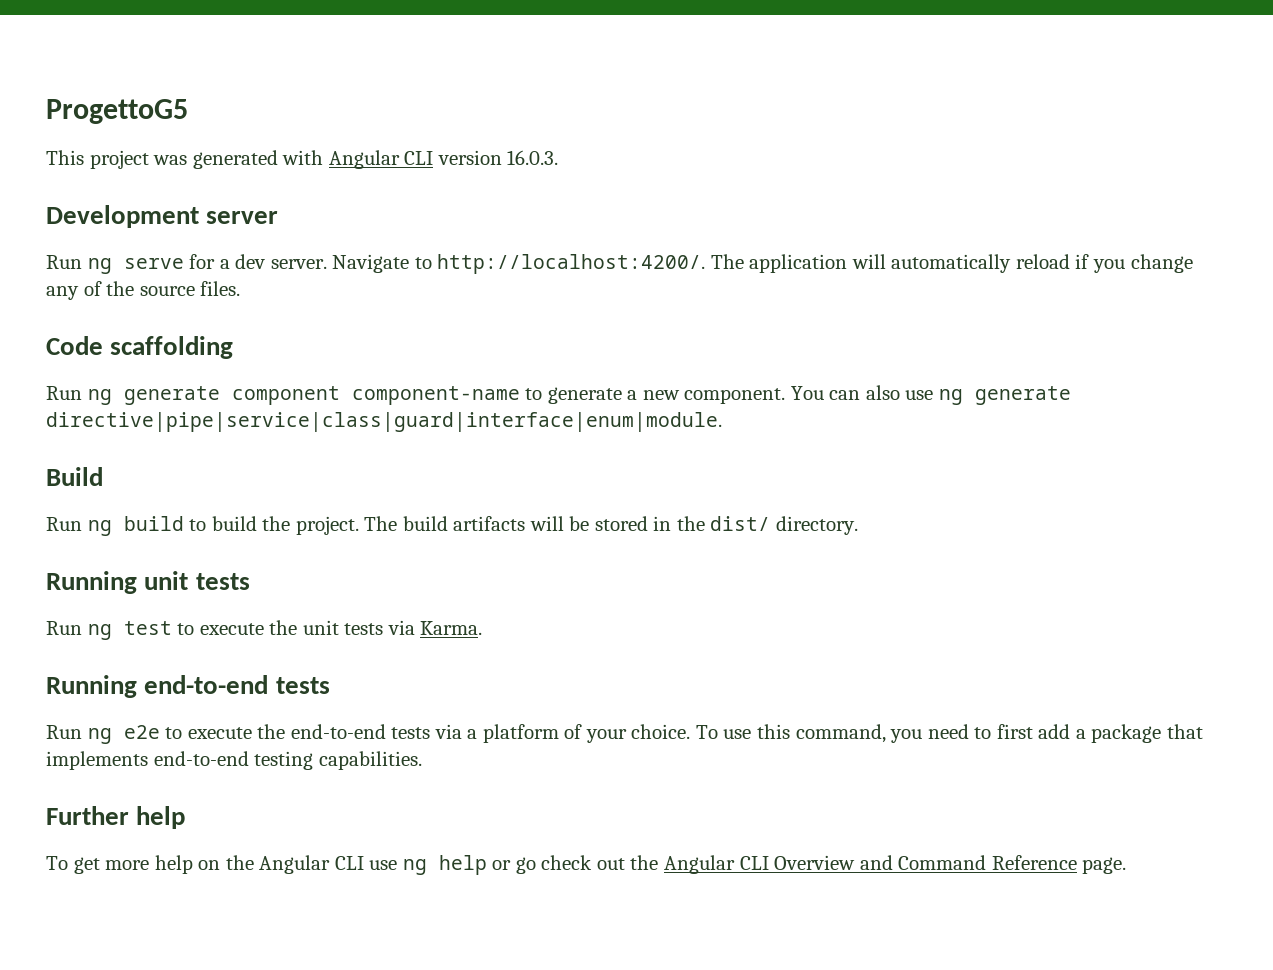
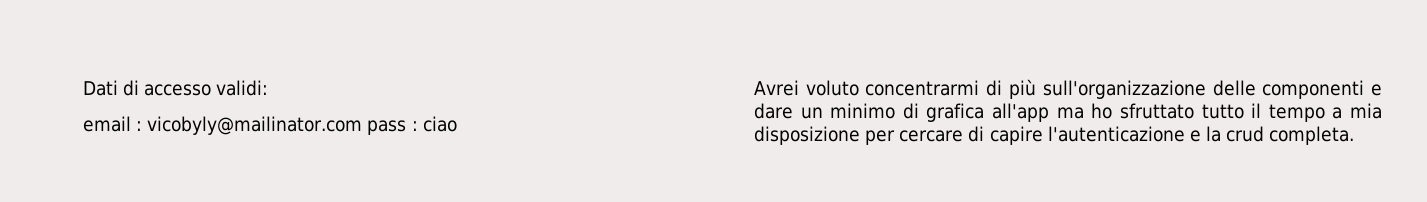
- ProgettoG5
- This project was generated with Angular CLI version 16.0.3.
- Development server
- Run ng serve for a dev server. Navigate to http://localhost:4200/. The application will automatically reload if you change any of the source files.
- Code scaffolding
- Run ng generate component component-name to generate a new component. You can also use ng generate directive|pipe|service|class|guard|interface|enum|module.
- Build
- Run ng build to build the project. The build artifacts will be stored in the dist/ directory.
- Running unit tests
- Run ng test to execute the unit tests via Karma.
- Running end-to-end tests
- Run ng e2e to execute the end-to-end tests via a platform of your choice. To use this command, you need to first add a package that implements end-to-end testing capabilities.
- Further help
- To get more help on the Angular CLI use ng help or go check out the Angular CLI Overview and Command Reference page.
+ Dati di accesso validi:
+ email : vicobyly@mailinator.com pass : ciao
+ Avrei voluto concentrarmi di più sull'organizzazione delle componenti e dare un minimo di grafica all'app ma ho sfruttato tutto il tempo a mia disposizione per cercare di capire l'autenticazione e la crud completa.

